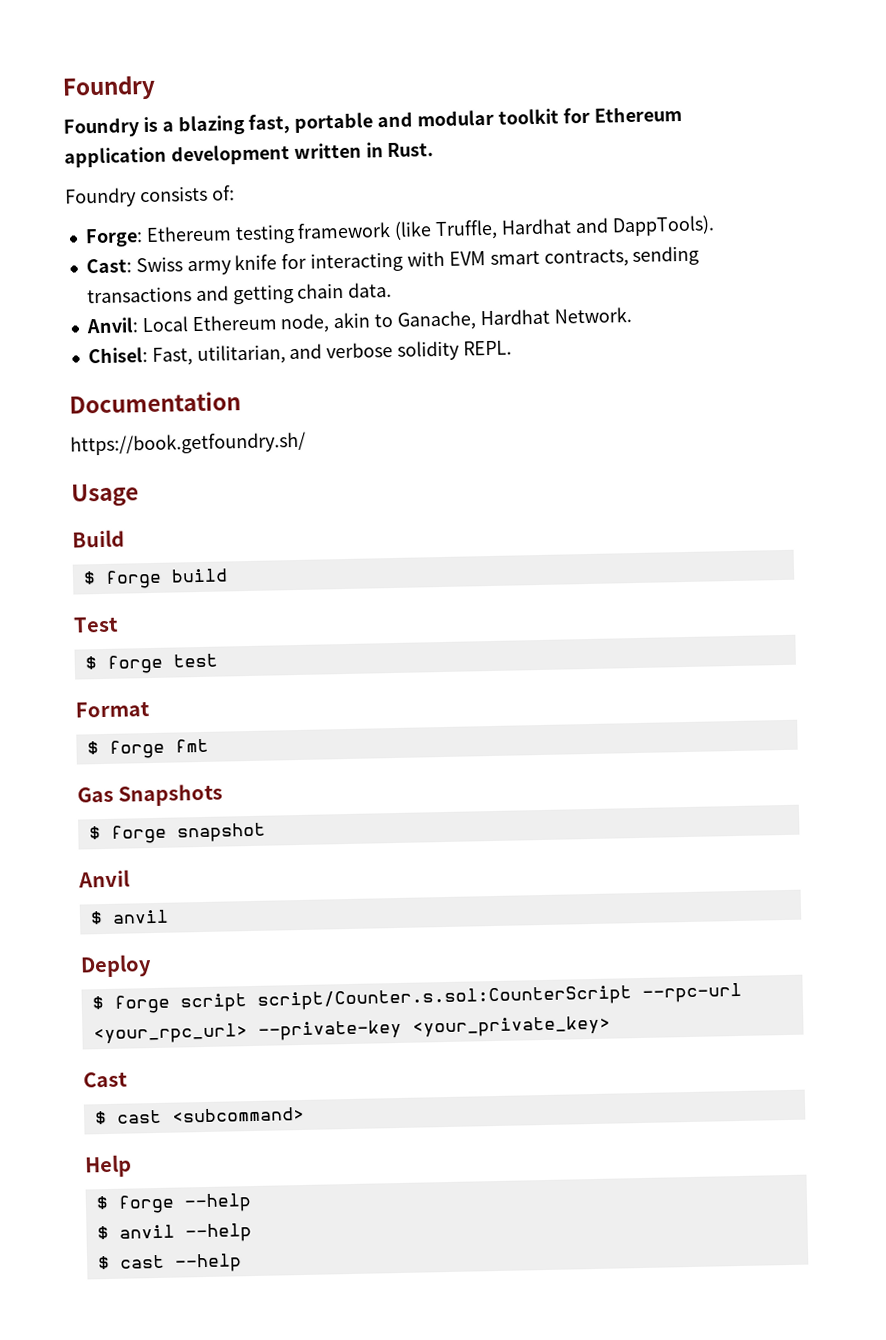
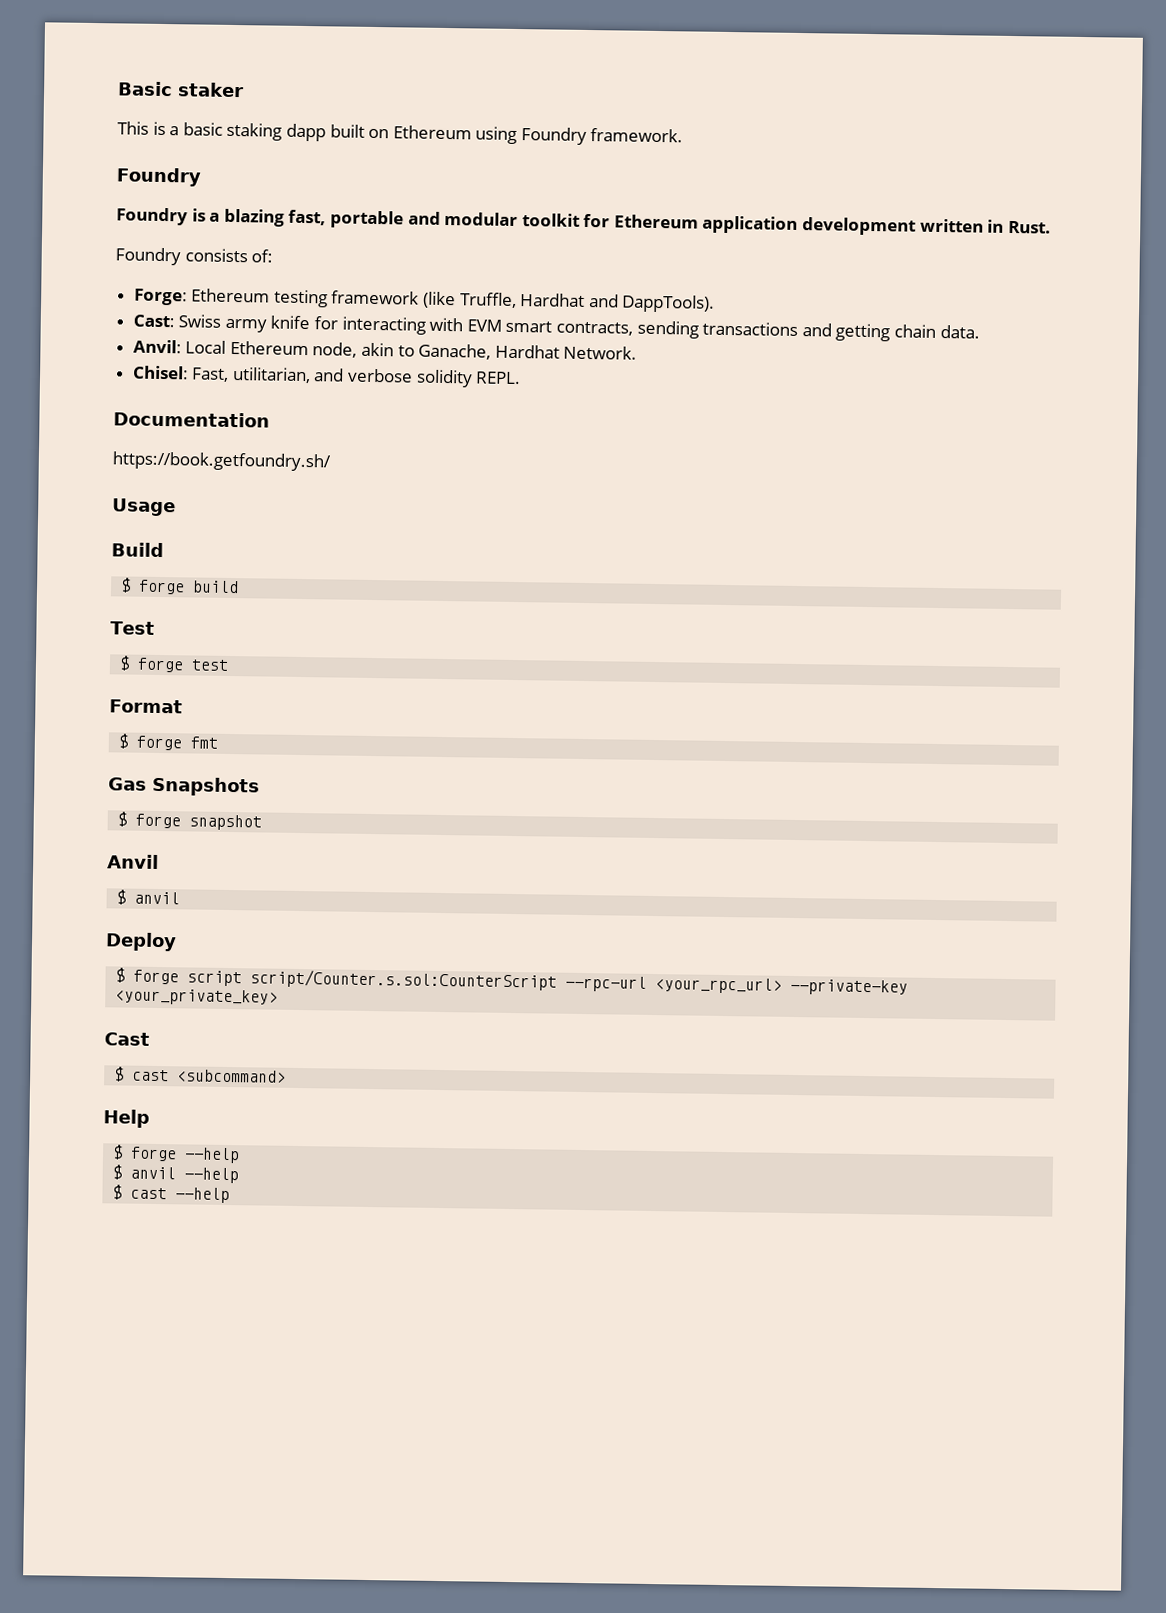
+ Basic staker
+ This is a basic staking dapp built on Ethereum using Foundry framework.

